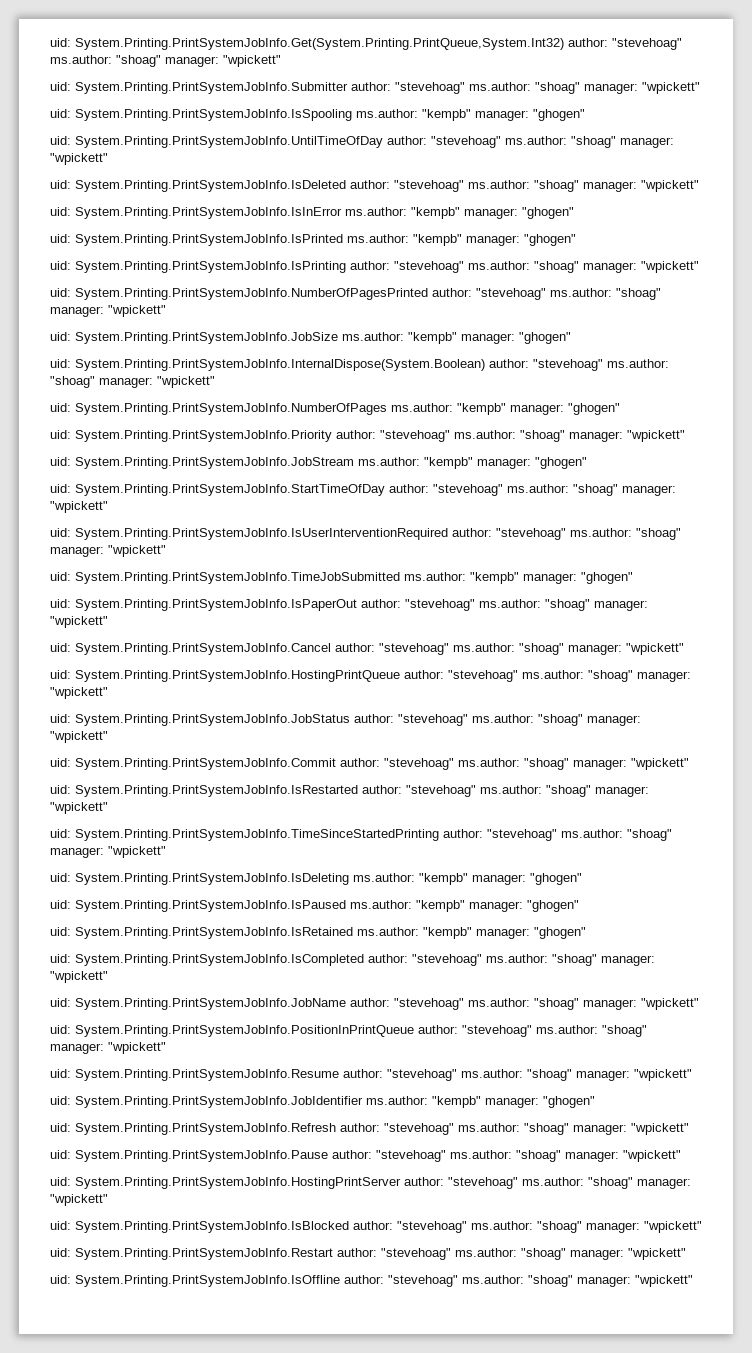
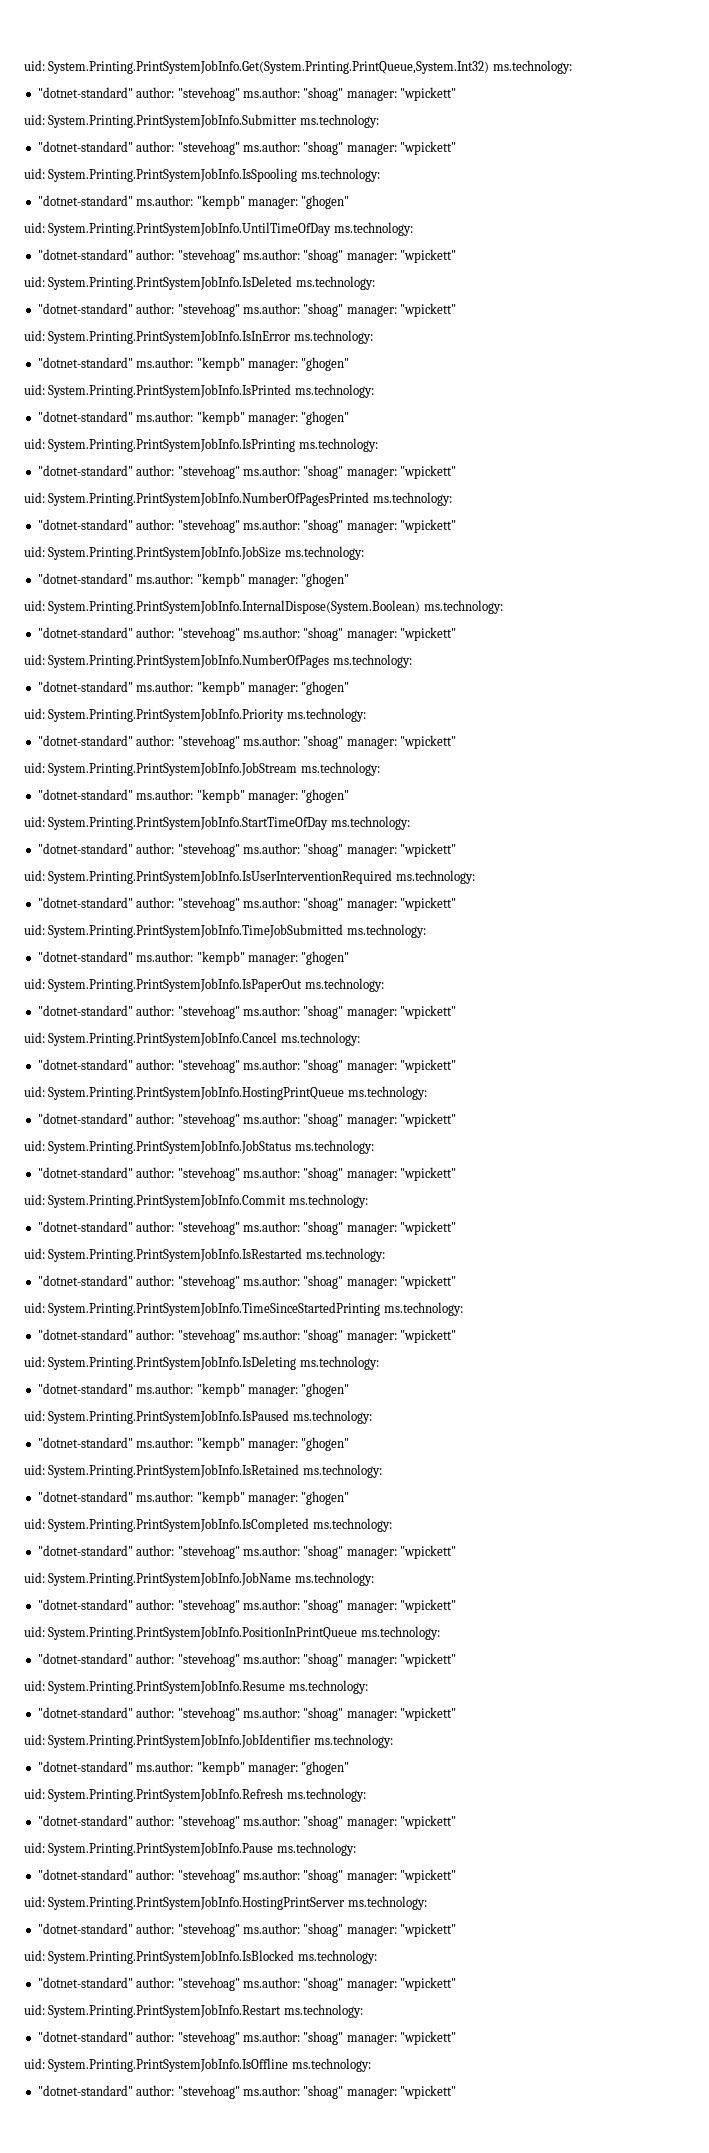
- uid: System.Printing.PrintSystemJobInfo.Get(System.Printing.PrintQueue,System.Int32) author: "stevehoag" ms.author: "shoag" manager: "wpickett"
+ uid: System.Printing.PrintSystemJobInfo.Get(System.Printing.PrintQueue,System.Int32) ms.technology:
+ "dotnet-standard" author: "stevehoag" ms.author: "shoag" manager: "wpickett"
- uid: System.Printing.PrintSystemJobInfo.Submitter author: "stevehoag" ms.author: "shoag" manager: "wpickett"
+ uid: System.Printing.PrintSystemJobInfo.Submitter ms.technology:
+ "dotnet-standard" author: "stevehoag" ms.author: "shoag" manager: "wpickett"
- uid: System.Printing.PrintSystemJobInfo.IsSpooling ms.author: "kempb" manager: "ghogen"
+ uid: System.Printing.PrintSystemJobInfo.IsSpooling ms.technology:
+ "dotnet-standard" ms.author: "kempb" manager: "ghogen"
- uid: System.Printing.PrintSystemJobInfo.UntilTimeOfDay author: "stevehoag" ms.author: "shoag" manager: "wpickett"
+ uid: System.Printing.PrintSystemJobInfo.UntilTimeOfDay ms.technology:
+ "dotnet-standard" author: "stevehoag" ms.author: "shoag" manager: "wpickett"
- uid: System.Printing.PrintSystemJobInfo.IsDeleted author: "stevehoag" ms.author: "shoag" manager: "wpickett"
+ uid: System.Printing.PrintSystemJobInfo.IsDeleted ms.technology:
+ "dotnet-standard" author: "stevehoag" ms.author: "shoag" manager: "wpickett"
- uid: System.Printing.PrintSystemJobInfo.IsInError ms.author: "kempb" manager: "ghogen"
+ uid: System.Printing.PrintSystemJobInfo.IsInError ms.technology:
+ "dotnet-standard" ms.author: "kempb" manager: "ghogen"
- uid: System.Printing.PrintSystemJobInfo.IsPrinted ms.author: "kempb" manager: "ghogen"
+ uid: System.Printing.PrintSystemJobInfo.IsPrinted ms.technology:
+ "dotnet-standard" ms.author: "kempb" manager: "ghogen"
- uid: System.Printing.PrintSystemJobInfo.IsPrinting author: "stevehoag" ms.author: "shoag" manager: "wpickett"
+ uid: System.Printing.PrintSystemJobInfo.IsPrinting ms.technology:
+ "dotnet-standard" author: "stevehoag" ms.author: "shoag" manager: "wpickett"
- uid: System.Printing.PrintSystemJobInfo.NumberOfPagesPrinted author: "stevehoag" ms.author: "shoag" manager: "wpickett"
+ uid: System.Printing.PrintSystemJobInfo.NumberOfPagesPrinted ms.technology:
+ "dotnet-standard" author: "stevehoag" ms.author: "shoag" manager: "wpickett"
- uid: System.Printing.PrintSystemJobInfo.JobSize ms.author: "kempb" manager: "ghogen"
+ uid: System.Printing.PrintSystemJobInfo.JobSize ms.technology:
+ "dotnet-standard" ms.author: "kempb" manager: "ghogen"
- uid: System.Printing.PrintSystemJobInfo.InternalDispose(System.Boolean) author: "stevehoag" ms.author: "shoag" manager: "wpickett"
+ uid: System.Printing.PrintSystemJobInfo.InternalDispose(System.Boolean) ms.technology:
+ "dotnet-standard" author: "stevehoag" ms.author: "shoag" manager: "wpickett"
- uid: System.Printing.PrintSystemJobInfo.NumberOfPages ms.author: "kempb" manager: "ghogen"
+ uid: System.Printing.PrintSystemJobInfo.NumberOfPages ms.technology:
+ "dotnet-standard" ms.author: "kempb" manager: "ghogen"
- uid: System.Printing.PrintSystemJobInfo.Priority author: "stevehoag" ms.author: "shoag" manager: "wpickett"
+ uid: System.Printing.PrintSystemJobInfo.Priority ms.technology:
+ "dotnet-standard" author: "stevehoag" ms.author: "shoag" manager: "wpickett"
- uid: System.Printing.PrintSystemJobInfo.JobStream ms.author: "kempb" manager: "ghogen"
+ uid: System.Printing.PrintSystemJobInfo.JobStream ms.technology:
+ "dotnet-standard" ms.author: "kempb" manager: "ghogen"
- uid: System.Printing.PrintSystemJobInfo.StartTimeOfDay author: "stevehoag" ms.author: "shoag" manager: "wpickett"
+ uid: System.Printing.PrintSystemJobInfo.StartTimeOfDay ms.technology:
+ "dotnet-standard" author: "stevehoag" ms.author: "shoag" manager: "wpickett"
- uid: System.Printing.PrintSystemJobInfo.IsUserInterventionRequired author: "stevehoag" ms.author: "shoag" manager: "wpickett"
+ uid: System.Printing.PrintSystemJobInfo.IsUserInterventionRequired ms.technology:
+ "dotnet-standard" author: "stevehoag" ms.author: "shoag" manager: "wpickett"
- uid: System.Printing.PrintSystemJobInfo.TimeJobSubmitted ms.author: "kempb" manager: "ghogen"
+ uid: System.Printing.PrintSystemJobInfo.TimeJobSubmitted ms.technology:
+ "dotnet-standard" ms.author: "kempb" manager: "ghogen"
- uid: System.Printing.PrintSystemJobInfo.IsPaperOut author: "stevehoag" ms.author: "shoag" manager: "wpickett"
+ uid: System.Printing.PrintSystemJobInfo.IsPaperOut ms.technology:
+ "dotnet-standard" author: "stevehoag" ms.author: "shoag" manager: "wpickett"
- uid: System.Printing.PrintSystemJobInfo.Cancel author: "stevehoag" ms.author: "shoag" manager: "wpickett"
+ uid: System.Printing.PrintSystemJobInfo.Cancel ms.technology:
+ "dotnet-standard" author: "stevehoag" ms.author: "shoag" manager: "wpickett"
- uid: System.Printing.PrintSystemJobInfo.HostingPrintQueue author: "stevehoag" ms.author: "shoag" manager: "wpickett"
+ uid: System.Printing.PrintSystemJobInfo.HostingPrintQueue ms.technology:
+ "dotnet-standard" author: "stevehoag" ms.author: "shoag" manager: "wpickett"
- uid: System.Printing.PrintSystemJobInfo.JobStatus author: "stevehoag" ms.author: "shoag" manager: "wpickett"
+ uid: System.Printing.PrintSystemJobInfo.JobStatus ms.technology:
+ "dotnet-standard" author: "stevehoag" ms.author: "shoag" manager: "wpickett"
- uid: System.Printing.PrintSystemJobInfo.Commit author: "stevehoag" ms.author: "shoag" manager: "wpickett"
+ uid: System.Printing.PrintSystemJobInfo.Commit ms.technology:
+ "dotnet-standard" author: "stevehoag" ms.author: "shoag" manager: "wpickett"
- uid: System.Printing.PrintSystemJobInfo.IsRestarted author: "stevehoag" ms.author: "shoag" manager: "wpickett"
+ uid: System.Printing.PrintSystemJobInfo.IsRestarted ms.technology:
+ "dotnet-standard" author: "stevehoag" ms.author: "shoag" manager: "wpickett"
- uid: System.Printing.PrintSystemJobInfo.TimeSinceStartedPrinting author: "stevehoag" ms.author: "shoag" manager: "wpickett"
+ uid: System.Printing.PrintSystemJobInfo.TimeSinceStartedPrinting ms.technology:
+ "dotnet-standard" author: "stevehoag" ms.author: "shoag" manager: "wpickett"
- uid: System.Printing.PrintSystemJobInfo.IsDeleting ms.author: "kempb" manager: "ghogen"
+ uid: System.Printing.PrintSystemJobInfo.IsDeleting ms.technology:
+ "dotnet-standard" ms.author: "kempb" manager: "ghogen"
- uid: System.Printing.PrintSystemJobInfo.IsPaused ms.author: "kempb" manager: "ghogen"
+ uid: System.Printing.PrintSystemJobInfo.IsPaused ms.technology:
+ "dotnet-standard" ms.author: "kempb" manager: "ghogen"
- uid: System.Printing.PrintSystemJobInfo.IsRetained ms.author: "kempb" manager: "ghogen"
+ uid: System.Printing.PrintSystemJobInfo.IsRetained ms.technology:
+ "dotnet-standard" ms.author: "kempb" manager: "ghogen"
- uid: System.Printing.PrintSystemJobInfo.IsCompleted author: "stevehoag" ms.author: "shoag" manager: "wpickett"
+ uid: System.Printing.PrintSystemJobInfo.IsCompleted ms.technology:
+ "dotnet-standard" author: "stevehoag" ms.author: "shoag" manager: "wpickett"
- uid: System.Printing.PrintSystemJobInfo.JobName author: "stevehoag" ms.author: "shoag" manager: "wpickett"
+ uid: System.Printing.PrintSystemJobInfo.JobName ms.technology:
+ "dotnet-standard" author: "stevehoag" ms.author: "shoag" manager: "wpickett"
- uid: System.Printing.PrintSystemJobInfo.PositionInPrintQueue author: "stevehoag" ms.author: "shoag" manager: "wpickett"
+ uid: System.Printing.PrintSystemJobInfo.PositionInPrintQueue ms.technology:
+ "dotnet-standard" author: "stevehoag" ms.author: "shoag" manager: "wpickett"
- uid: System.Printing.PrintSystemJobInfo.Resume author: "stevehoag" ms.author: "shoag" manager: "wpickett"
+ uid: System.Printing.PrintSystemJobInfo.Resume ms.technology:
+ "dotnet-standard" author: "stevehoag" ms.author: "shoag" manager: "wpickett"
- uid: System.Printing.PrintSystemJobInfo.JobIdentifier ms.author: "kempb" manager: "ghogen"
+ uid: System.Printing.PrintSystemJobInfo.JobIdentifier ms.technology:
+ "dotnet-standard" ms.author: "kempb" manager: "ghogen"
- uid: System.Printing.PrintSystemJobInfo.Refresh author: "stevehoag" ms.author: "shoag" manager: "wpickett"
+ uid: System.Printing.PrintSystemJobInfo.Refresh ms.technology:
+ "dotnet-standard" author: "stevehoag" ms.author: "shoag" manager: "wpickett"
- uid: System.Printing.PrintSystemJobInfo.Pause author: "stevehoag" ms.author: "shoag" manager: "wpickett"
+ uid: System.Printing.PrintSystemJobInfo.Pause ms.technology:
+ "dotnet-standard" author: "stevehoag" ms.author: "shoag" manager: "wpickett"
- uid: System.Printing.PrintSystemJobInfo.HostingPrintServer author: "stevehoag" ms.author: "shoag" manager: "wpickett"
+ uid: System.Printing.PrintSystemJobInfo.HostingPrintServer ms.technology:
+ "dotnet-standard" author: "stevehoag" ms.author: "shoag" manager: "wpickett"
- uid: System.Printing.PrintSystemJobInfo.IsBlocked author: "stevehoag" ms.author: "shoag" manager: "wpickett"
+ uid: System.Printing.PrintSystemJobInfo.IsBlocked ms.technology:
+ "dotnet-standard" author: "stevehoag" ms.author: "shoag" manager: "wpickett"
- uid: System.Printing.PrintSystemJobInfo.Restart author: "stevehoag" ms.author: "shoag" manager: "wpickett"
+ uid: System.Printing.PrintSystemJobInfo.Restart ms.technology:
+ "dotnet-standard" author: "stevehoag" ms.author: "shoag" manager: "wpickett"
- uid: System.Printing.PrintSystemJobInfo.IsOffline author: "stevehoag" ms.author: "shoag" manager: "wpickett"
+ uid: System.Printing.PrintSystemJobInfo.IsOffline ms.technology:
+ "dotnet-standard" author: "stevehoag" ms.author: "shoag" manager: "wpickett"

